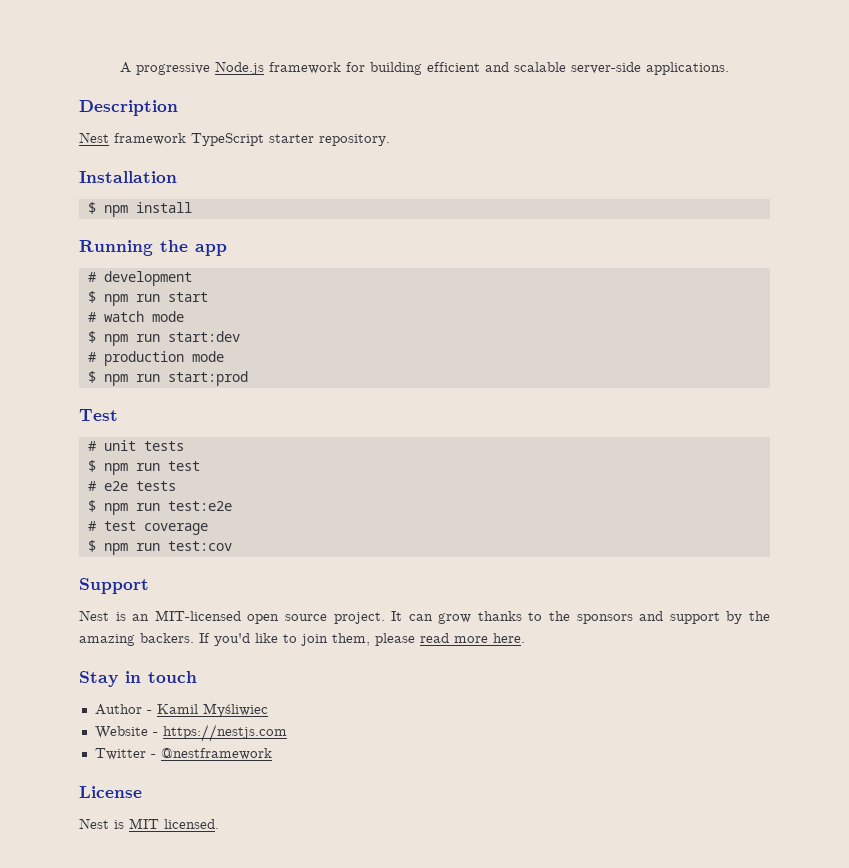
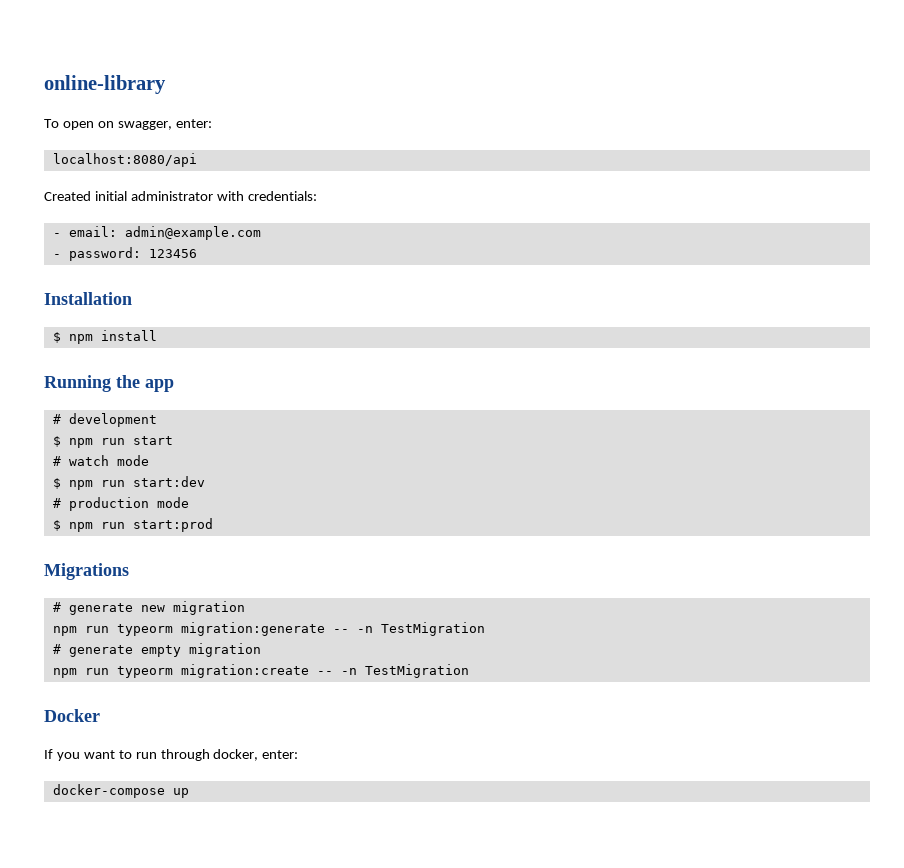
- A progressive Node.js framework for building efficient and scalable server-side applications.
- Description
- Nest framework TypeScript starter repository.
+ online-library
+ To open on swagger, enter:
+ localhost:8080/api
+ Created initial administrator with credentials:
+ - email: admin@example.com
+ - password: 123456
- Test
- # unit tests
- $ npm run test
- # e2e tests
- $ npm run test:e2e
- # test coverage
- $ npm run test:cov
- Support
- Nest is an MIT-licensed open source project. It can grow thanks to the sponsors and support by the amazing backers. If you'd like to join them, please read more here.
- Stay in touch
- Author - Kamil Myśliwiec
- Website - https://nestjs.com
- Twitter - @nestframework
- License
- Nest is MIT licensed.
+ Migrations
+ # generate new migration
+ npm run typeorm migration:generate -- -n TestMigration
+ # generate empty migration
+ npm run typeorm migration:create -- -n TestMigration
+ Docker
+ If you want to run through docker, enter:
+ docker-compose up

